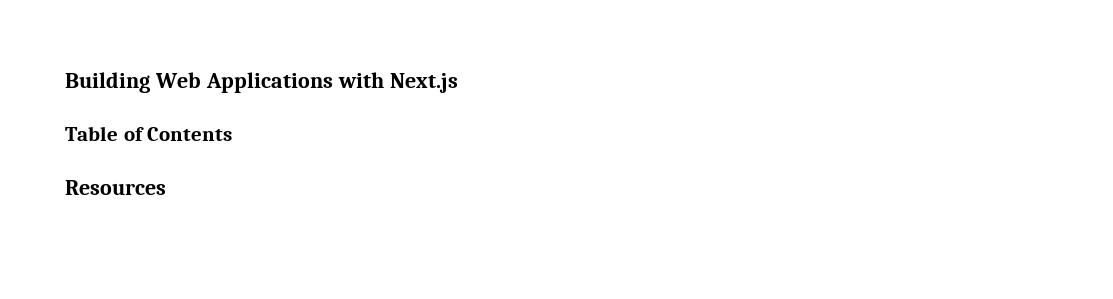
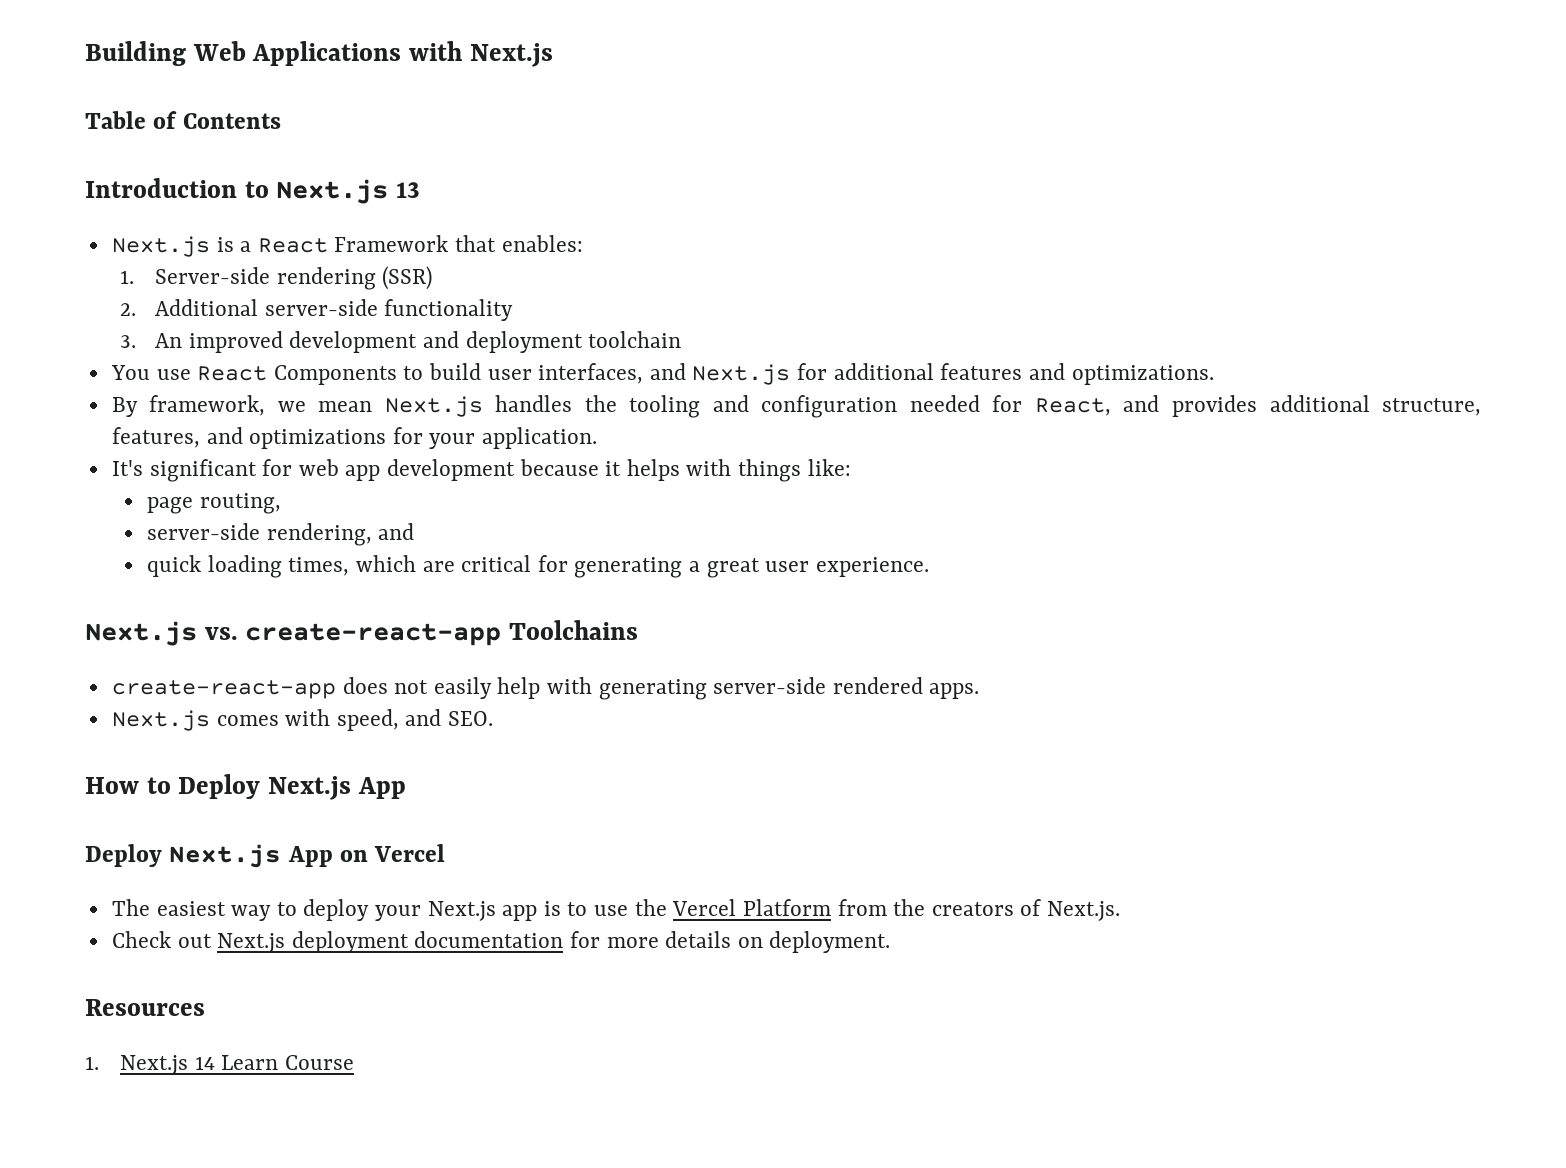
+ Introduction to Next.js 13
+ Next.js is a React Framework that enables:
+ 1. Server-side rendering (SSR)
+ 2. Additional server-side functionality
+ 3. An improved development and deployment toolchain
+ You use React Components to build user interfaces, and Next.js for additional features and optimizations.
+ By framework, we mean Next.js handles the tooling and configuration needed for React, and provides additional structure, features, and optimizations for your application.
+ It's significant for web app development because it helps with things like:
+ page routing,
+ server-side rendering, and
+ quick loading times, which are critical for generating a great user experience.
+ Next.js vs. create-react-app Toolchains
+ create-react-app does not easily help with generating server-side rendered apps.
+ Next.js comes with speed, and SEO.
+ How to Deploy Next.js App
+ Deploy Next.js App on Vercel
+ The easiest way to deploy your Next.js app is to use the Vercel Platform from the creators of Next.js.
+ Check out Next.js deployment documentation for more details on deployment.
  Resources
+ 1. Next.js 14 Learn Course

